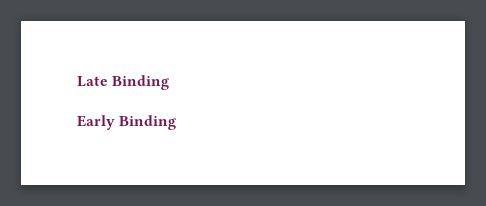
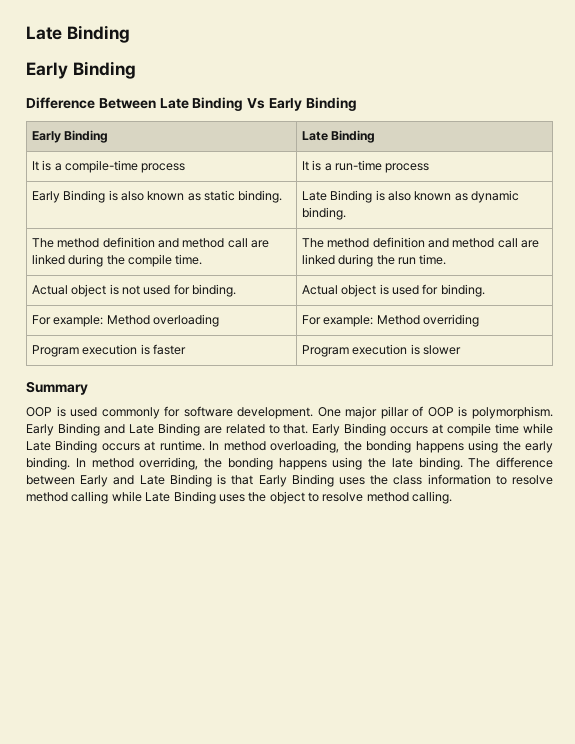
+ Difference Between Late Binding Vs Early Binding
+ Early Binding | Late Binding
+ It is a compile-time process | It is a run-time process
+ Early Binding is also known as static binding. | Late Binding is also known as dynamic binding.
+ The method definition and method call are linked during the compile time. | The method definition and method call are linked during the run time.
+ Actual object is not used for binding. | Actual object is used for binding.
+ For example: Method overloading | For example: Method overriding
+ Program execution is faster | Program execution is slower
+ Summary
+ OOP is used commonly for software development. One major pillar of OOP is polymorphism. Early Binding and Late Binding are related to that. Early Binding occurs at compile time while Late Binding occurs at runtime. In method overloading, the bonding happens using the early binding. In method overriding, the bonding happens using the late binding. The difference between Early and Late Binding is that Early Binding uses the class information to resolve method calling while Late Binding uses the object to resolve method calling.

